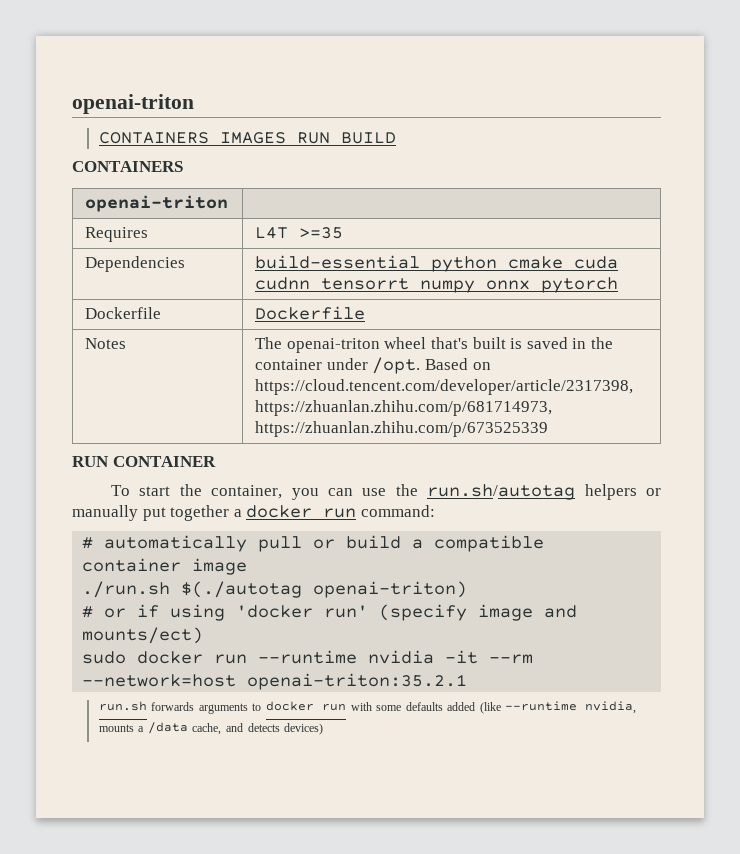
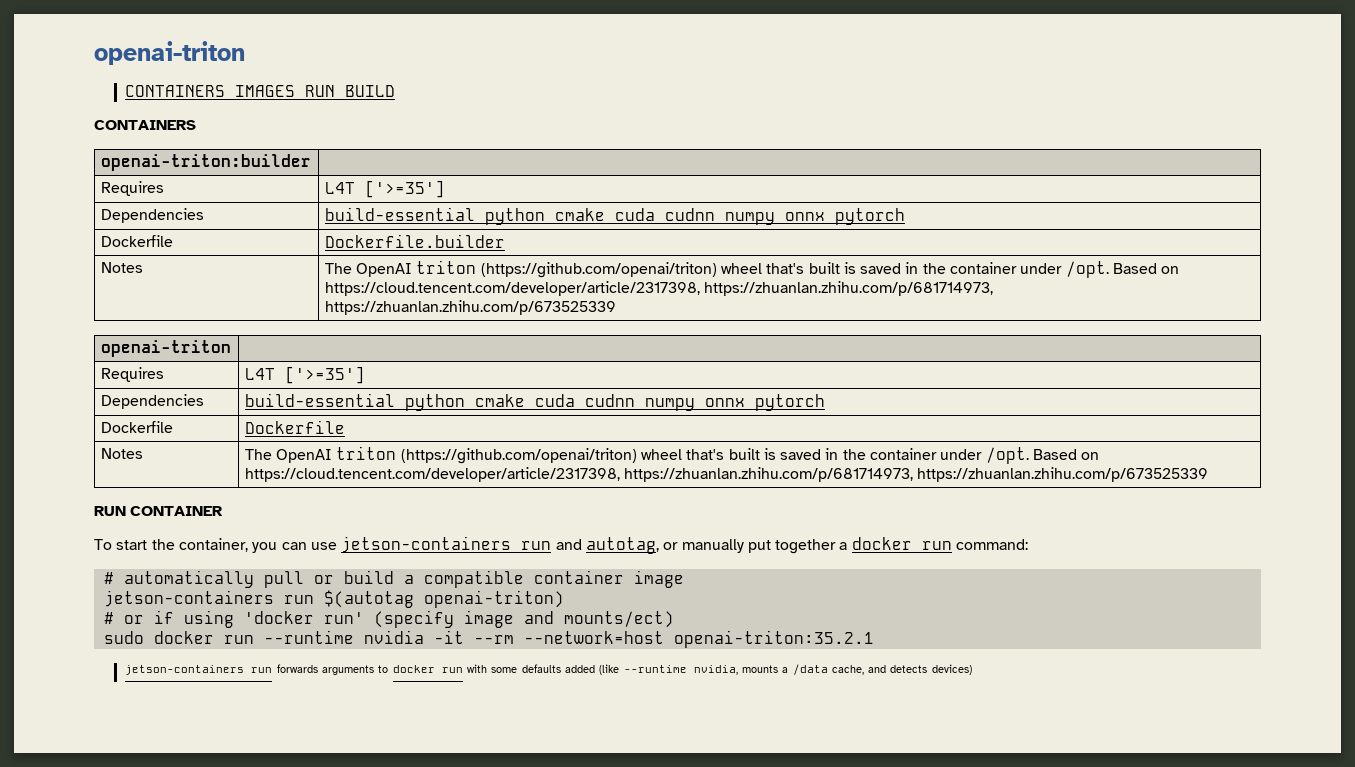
+ openai-triton:builder |
+ Requires | L4T ['>=35']
+ Dependencies | build-essential python cmake cuda cudnn numpy onnx pytorch
+ Dockerfile | Dockerfile.builder
+ Notes | The OpenAI triton (https://github.com/openai/triton) wheel that's built is saved in the container under /opt. Based on https://cloud.tencent.com/developer/article/2317398, https://zhuanlan.zhihu.com/p/681714973, https://zhuanlan.zhihu.com/p/673525339
  openai-triton |
- Requires | L4T >=35
- Dependencies | build-essential python cmake cuda cudnn tensorrt numpy onnx pytorch
+ Requires | L4T ['>=35']
+ Dependencies | build-essential python cmake cuda cudnn numpy onnx pytorch
  Dockerfile | Dockerfile
- Notes | The openai-triton wheel that's built is saved in the container under /opt. Based on https://cloud.tencent.com/developer/article/2317398, https://zhuanlan.zhihu.com/p/681714973, https://zhuanlan.zhihu.com/p/673525339
+ Notes | The OpenAI triton (https://github.com/openai/triton) wheel that's built is saved in the container under /opt. Based on https://cloud.tencent.com/developer/article/2317398, https://zhuanlan.zhihu.com/p/681714973, https://zhuanlan.zhihu.com/p/673525339
- To start the container, you can use the run.sh/autotag helpers or manually put together a docker run command:
+ To start the container, you can use jetson-containers run and autotag, or manually put together a docker run command:
- ./run.sh $(./autotag openai-triton)
+ jetson-containers run $(autotag openai-triton)
- run.sh forwards arguments to docker run with some defaults added (like --runtime nvidia, mounts a /data cache, and detects devices)
+ jetson-containers run forwards arguments to docker run with some defaults added (like --runtime nvidia, mounts a /data cache, and detects devices)

